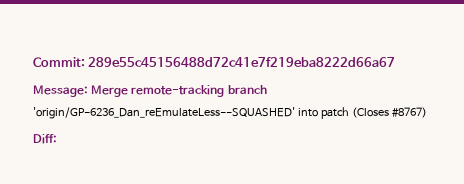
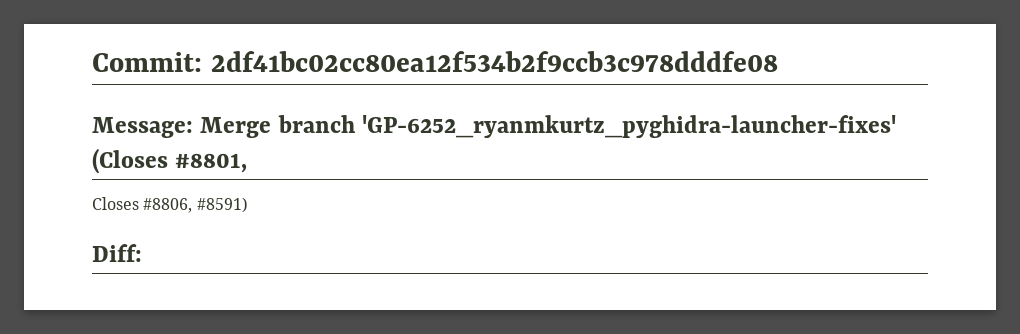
- Commit: 289e55c45156488d72c41e7f219eba8222d66a67
+ Commit: 2df41bc02cc80ea12f534b2f9ccb3c978dddfe08
- Message: Merge remote-tracking branch
- 'origin/GP-6236_Dan_reEmulateLess--SQUASHED' into patch (Closes #8767)
+ Message: Merge branch 'GP-6252_ryanmkurtz_pyghidra-launcher-fixes' (Closes #8801,
+ Closes #8806, #8591)

